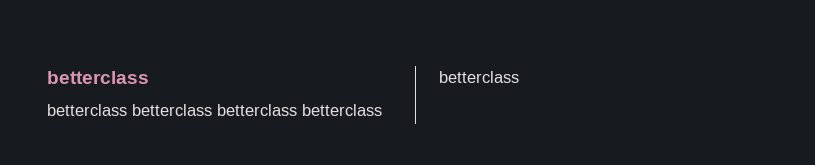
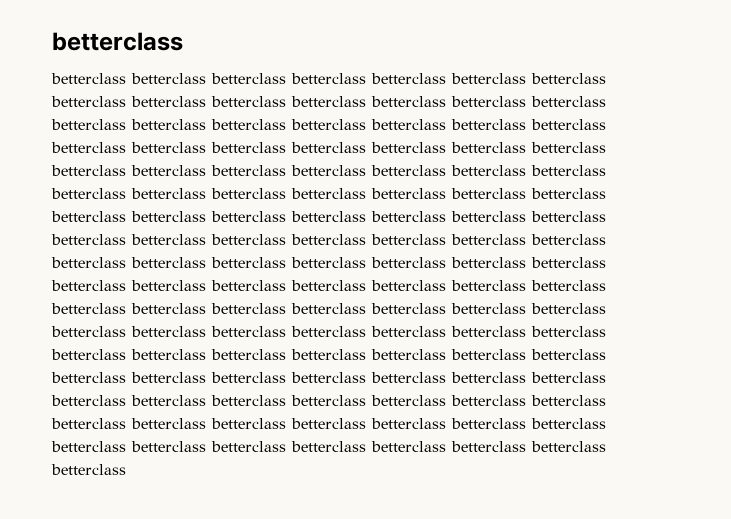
- betterclass betterclass betterclass betterclass betterclass
+ betterclass betterclass betterclass betterclass betterclass betterclass betterclass betterclass betterclass betterclass betterclass betterclass betterclass betterclass betterclass betterclass betterclass betterclass betterclass betterclass betterclass betterclass betterclass betterclass betterclass betterclass betterclass betterclass betterclass betterclass betterclass betterclass betterclass betterclass betterclass betterclass betterclass betterclass betterclass betterclass betterclass betterclass betterclass betterclass betterclass betterclass betterclass betterclass betterclass betterclass betterclass betterclass betterclass betterclass betterclass betterclass betterclass betterclass betterclass betterclass betterclass betterclass betterclass betterclass betterclass betterclass betterclass betterclass betterclass betterclass betterclass betterclass betterclass betterclass betterclass betterclass betterclass betterclass betterclass betterclass betterclass betterclass betterclass betterclass betterclass betterclass betterclass betterclass betterclass betterclass betterclass betterclass betterclass betterclass betterclass betterclass betterclass betterclass betterclass betterclass betterclass betterclass betterclass betterclass betterclass betterclass betterclass betterclass betterclass betterclass betterclass betterclass betterclass betterclass betterclass betterclass betterclass betterclass betterclass betterclass

